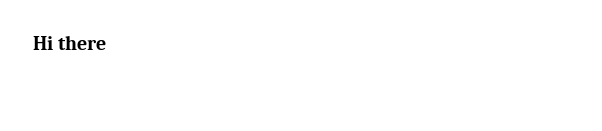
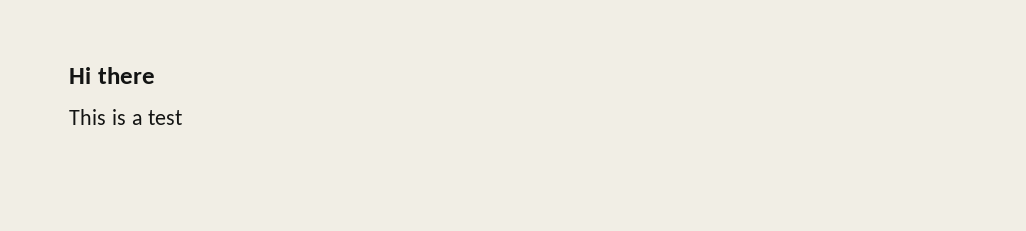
+ This is a test

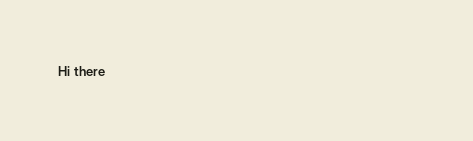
- This is a test

